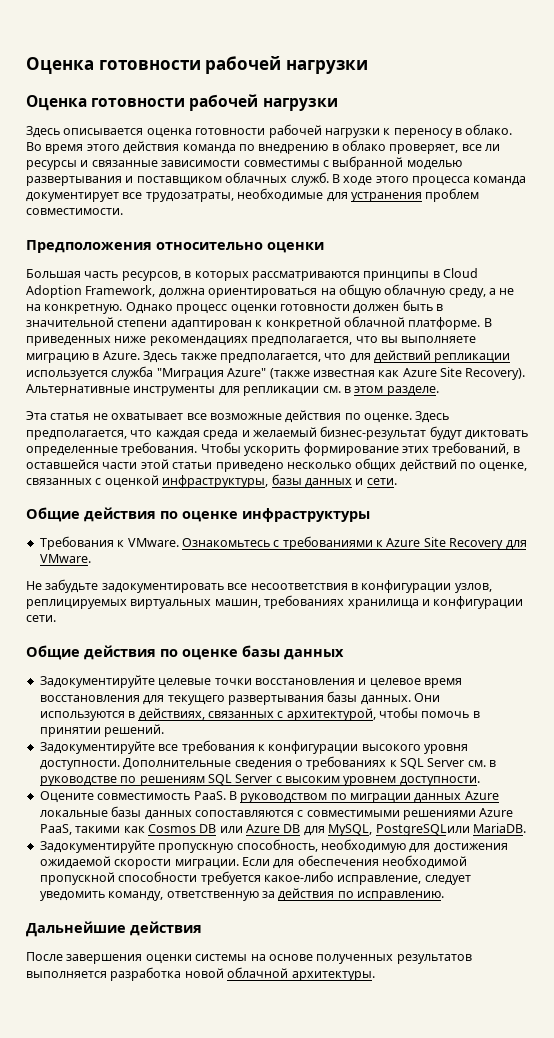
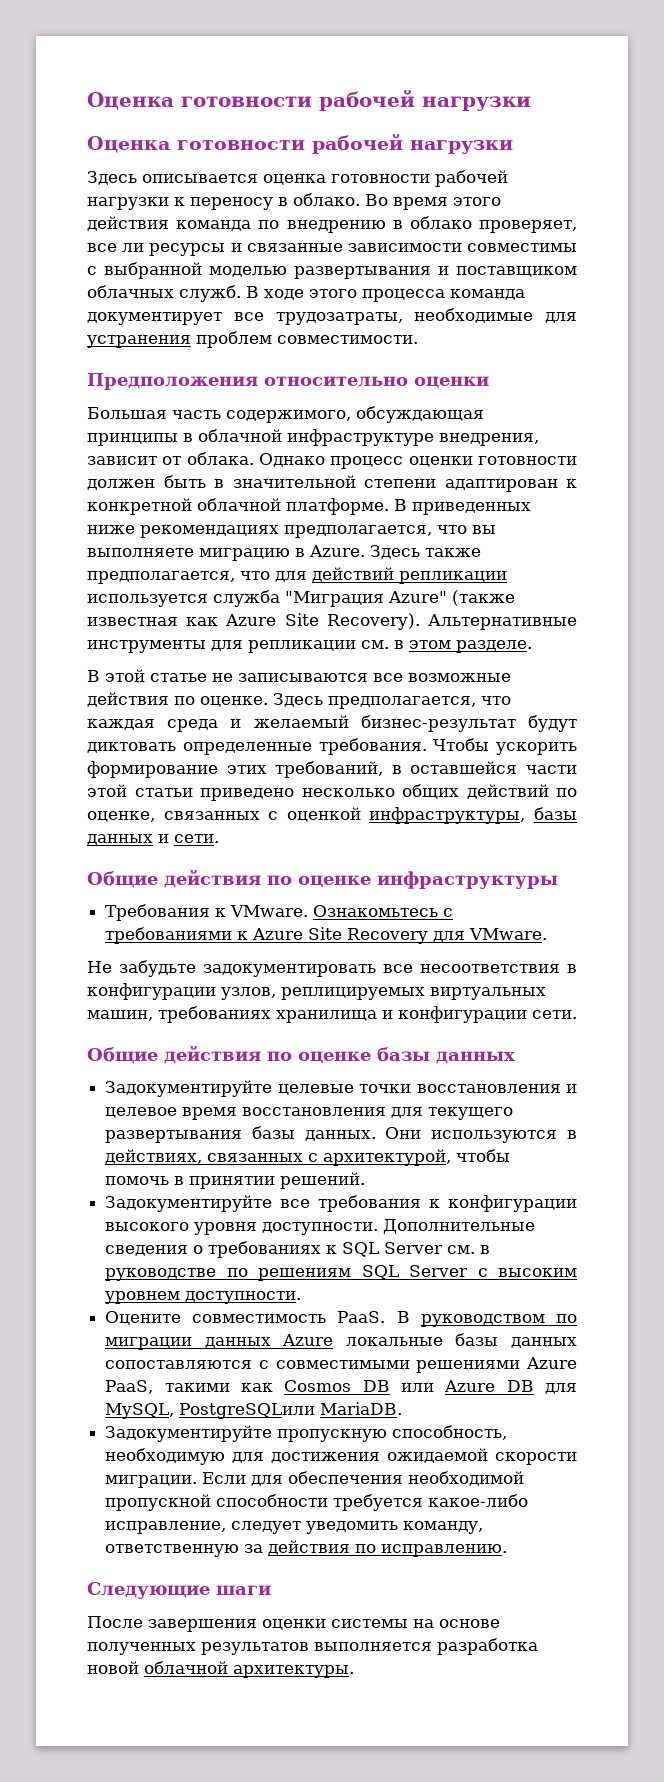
- Большая часть ресурсов, в которых рассматриваются принципы в Cloud Adoption Framework, должна ориентироваться на общую облачную среду, а не на конкретную.
+ Большая часть содержимого, обсуждающая принципы в облачной инфраструктуре внедрения, зависит от облака.
- Эта статья не охватывает все возможные действия по оценке.
+ В этой статье не записываются все возможные действия по оценке.
- Дальнейшие действия
+ Следующие шаги

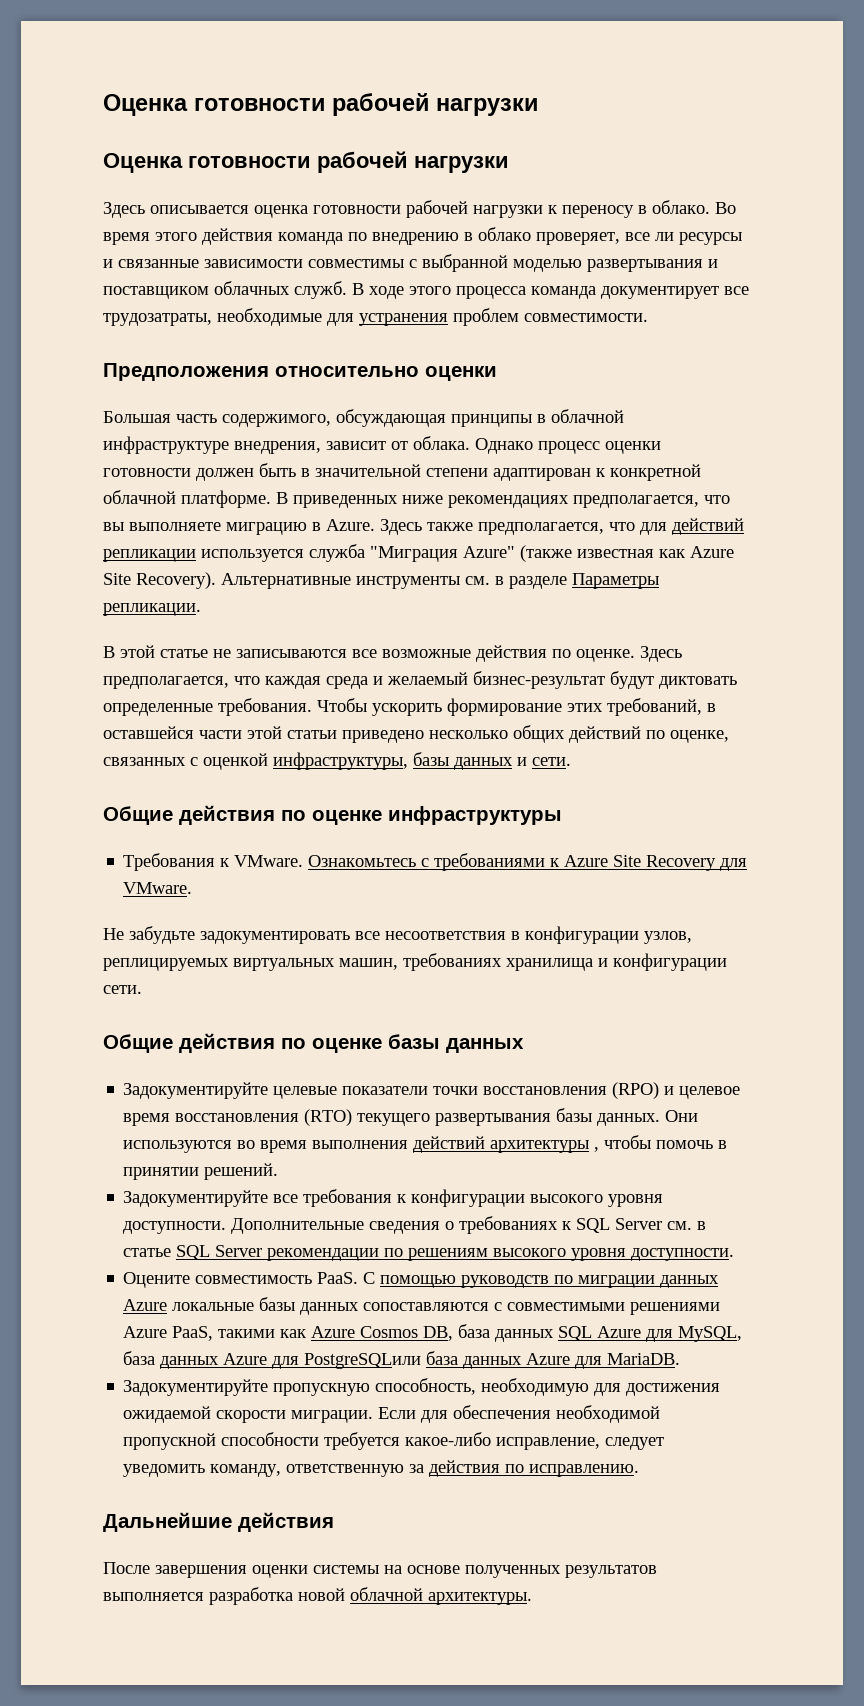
- Альтернативные инструменты для репликации см. в этом разделе.
+ Альтернативные инструменты см. в разделе Параметры репликации.
- Задокументируйте целевые точки восстановления и целевое время восстановления для текущего развертывания базы данных.
+ Задокументируйте целевые показатели точки восстановления (RPO) и целевое время восстановления (RTO) текущего развертывания базы данных.
- Они используются в действиях, связанных с архитектурой, чтобы помочь в принятии решений.
+ Они используются во время выполнения действий архитектуры , чтобы помочь в принятии решений.
- Дополнительные сведения о требованиях к SQL Server см. в руководстве по решениям SQL Server с высоким уровнем доступности.
+ Дополнительные сведения о требованиях к SQL Server см. в статье SQL Server рекомендации по решениям высокого уровня доступности.
- В руководством по миграции данных Azure локальные базы данных сопоставляются с совместимыми решениями Azure PaaS, такими как Cosmos DB или Azure DB для MySQL, PostgreSQLили MariaDB.
+ С помощью руководств по миграции данных Azure локальные базы данных сопоставляются с совместимыми решениями Azure PaaS, такими как Azure Cosmos DB, база данных SQL Azure для MySQL, база данных Azure для PostgreSQLили база данных Azure для MariaDB.
- Следующие шаги
+ Дальнейшие действия

